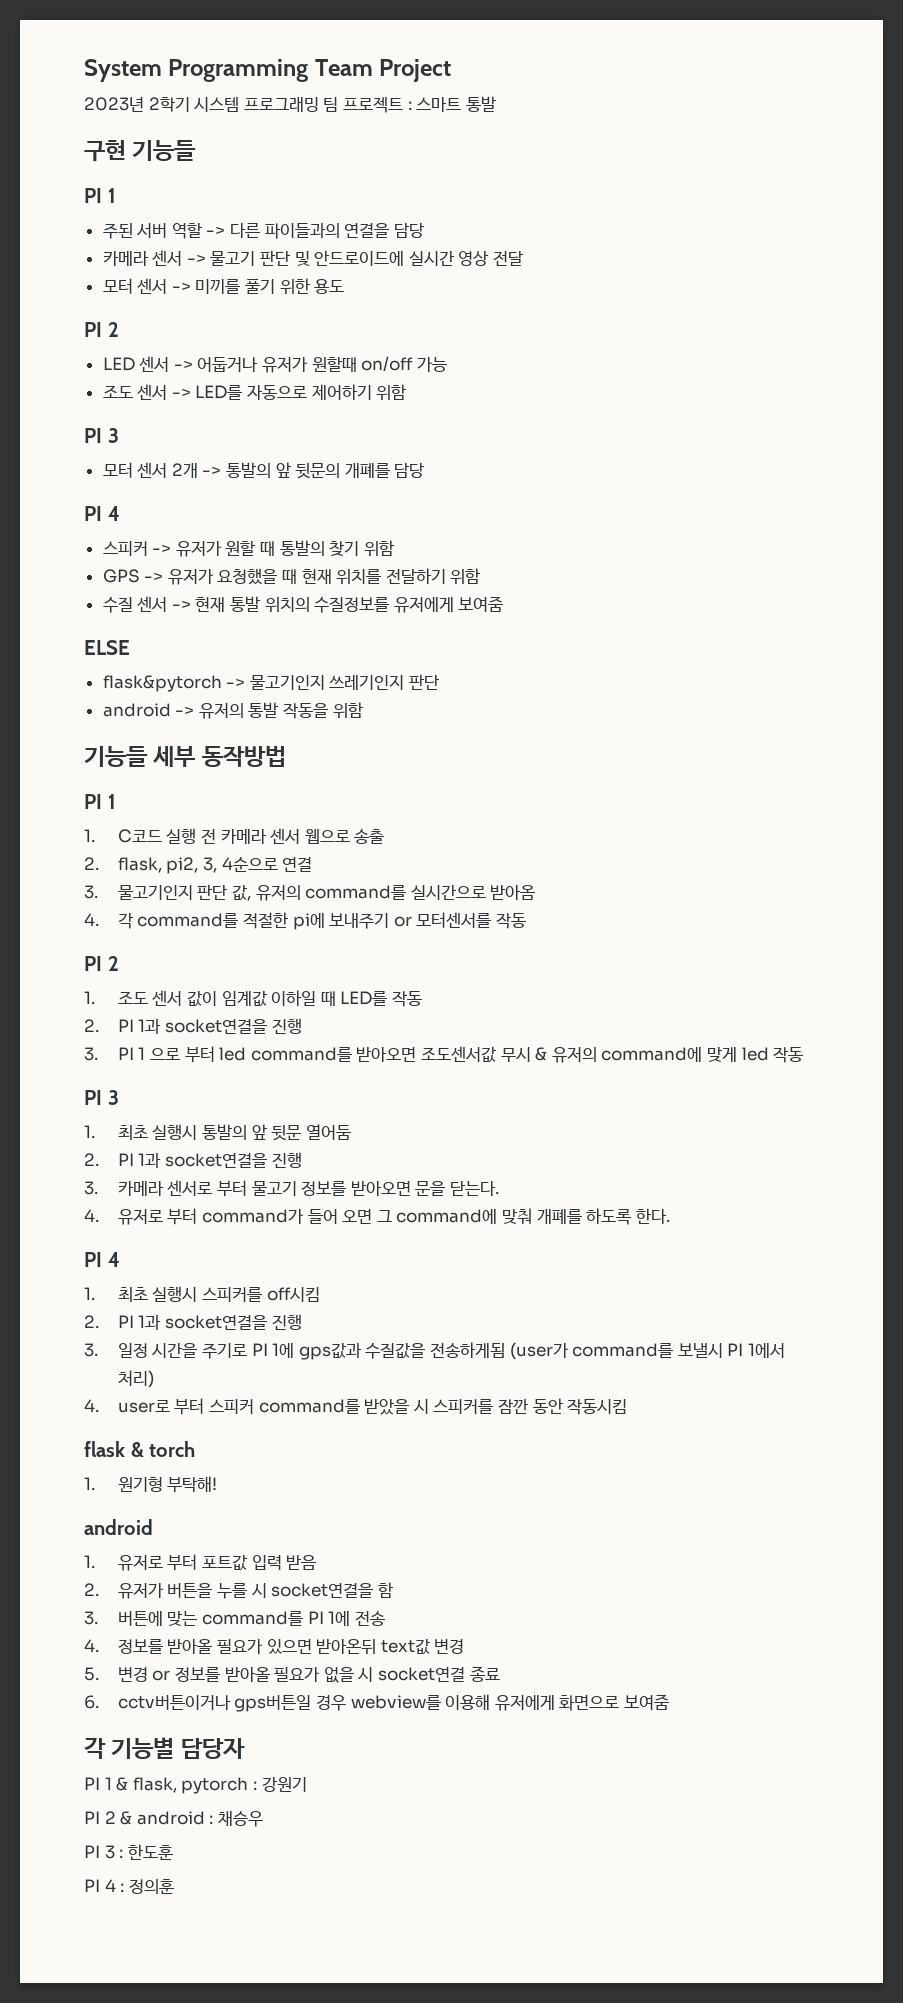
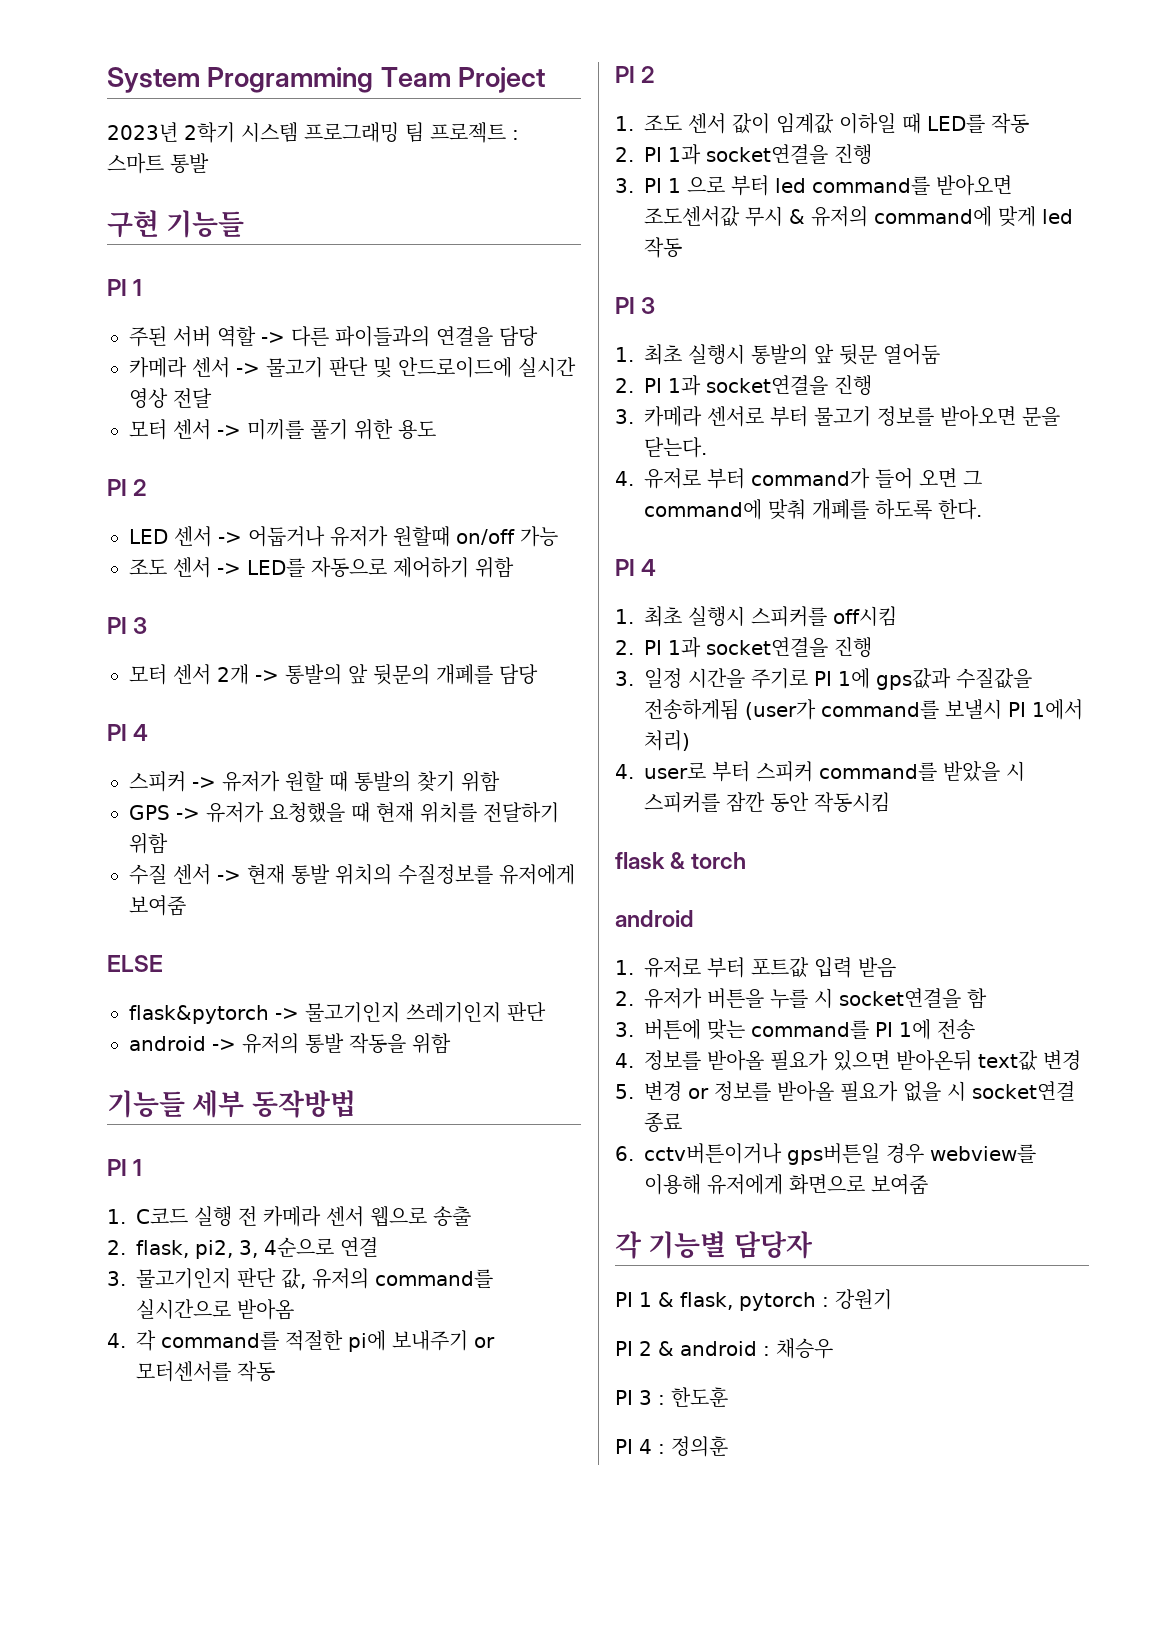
- 1. 원기형 부탁해!

